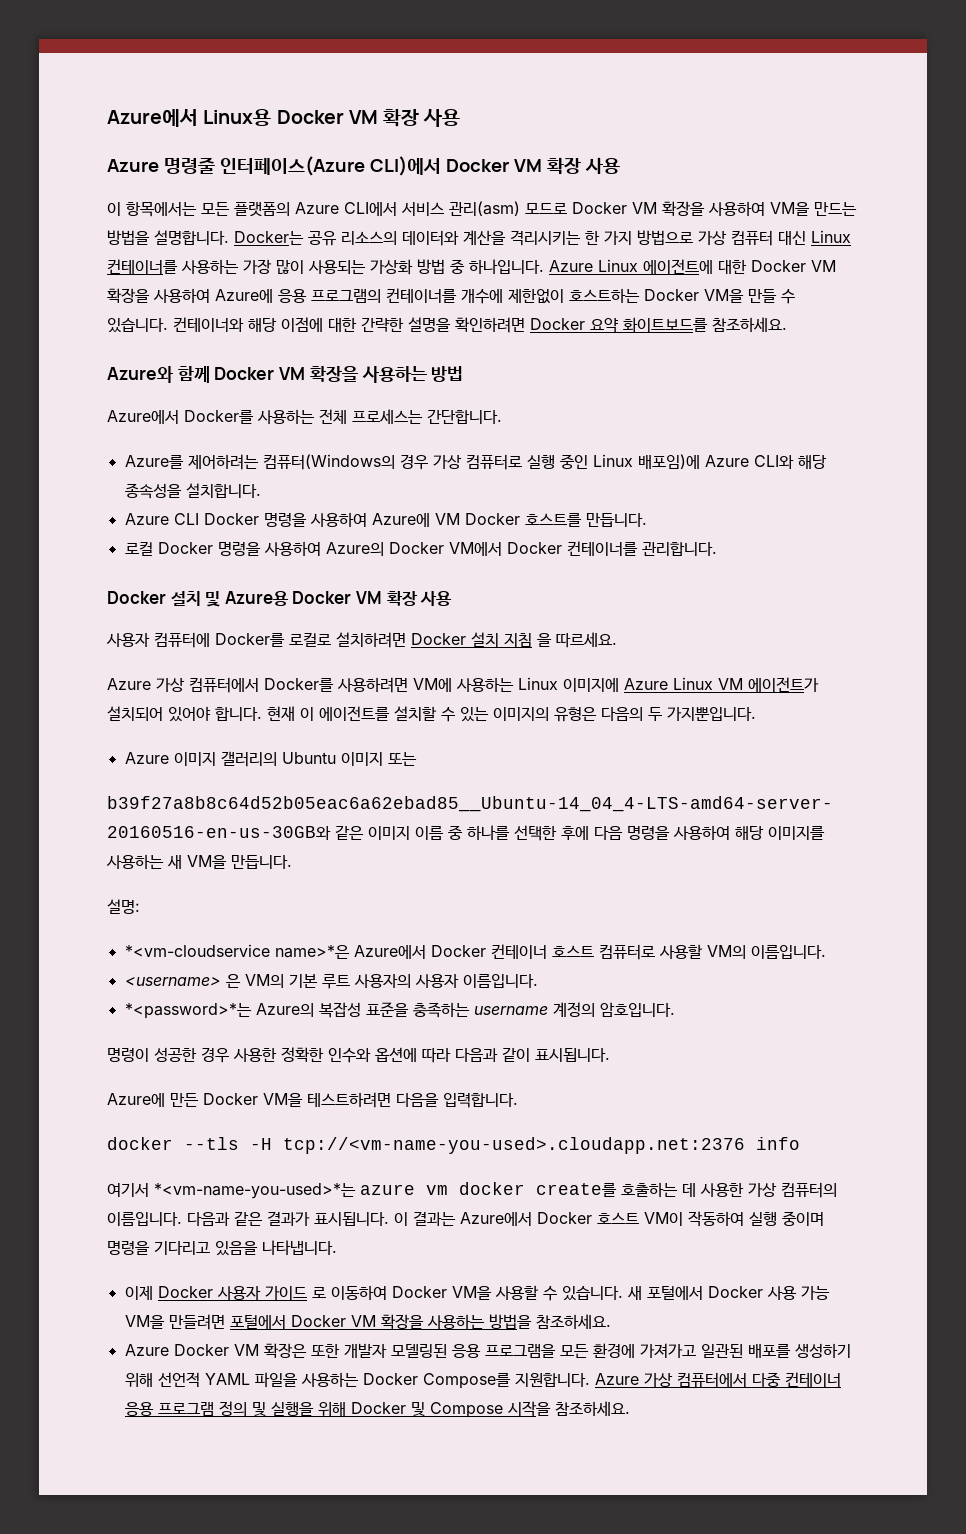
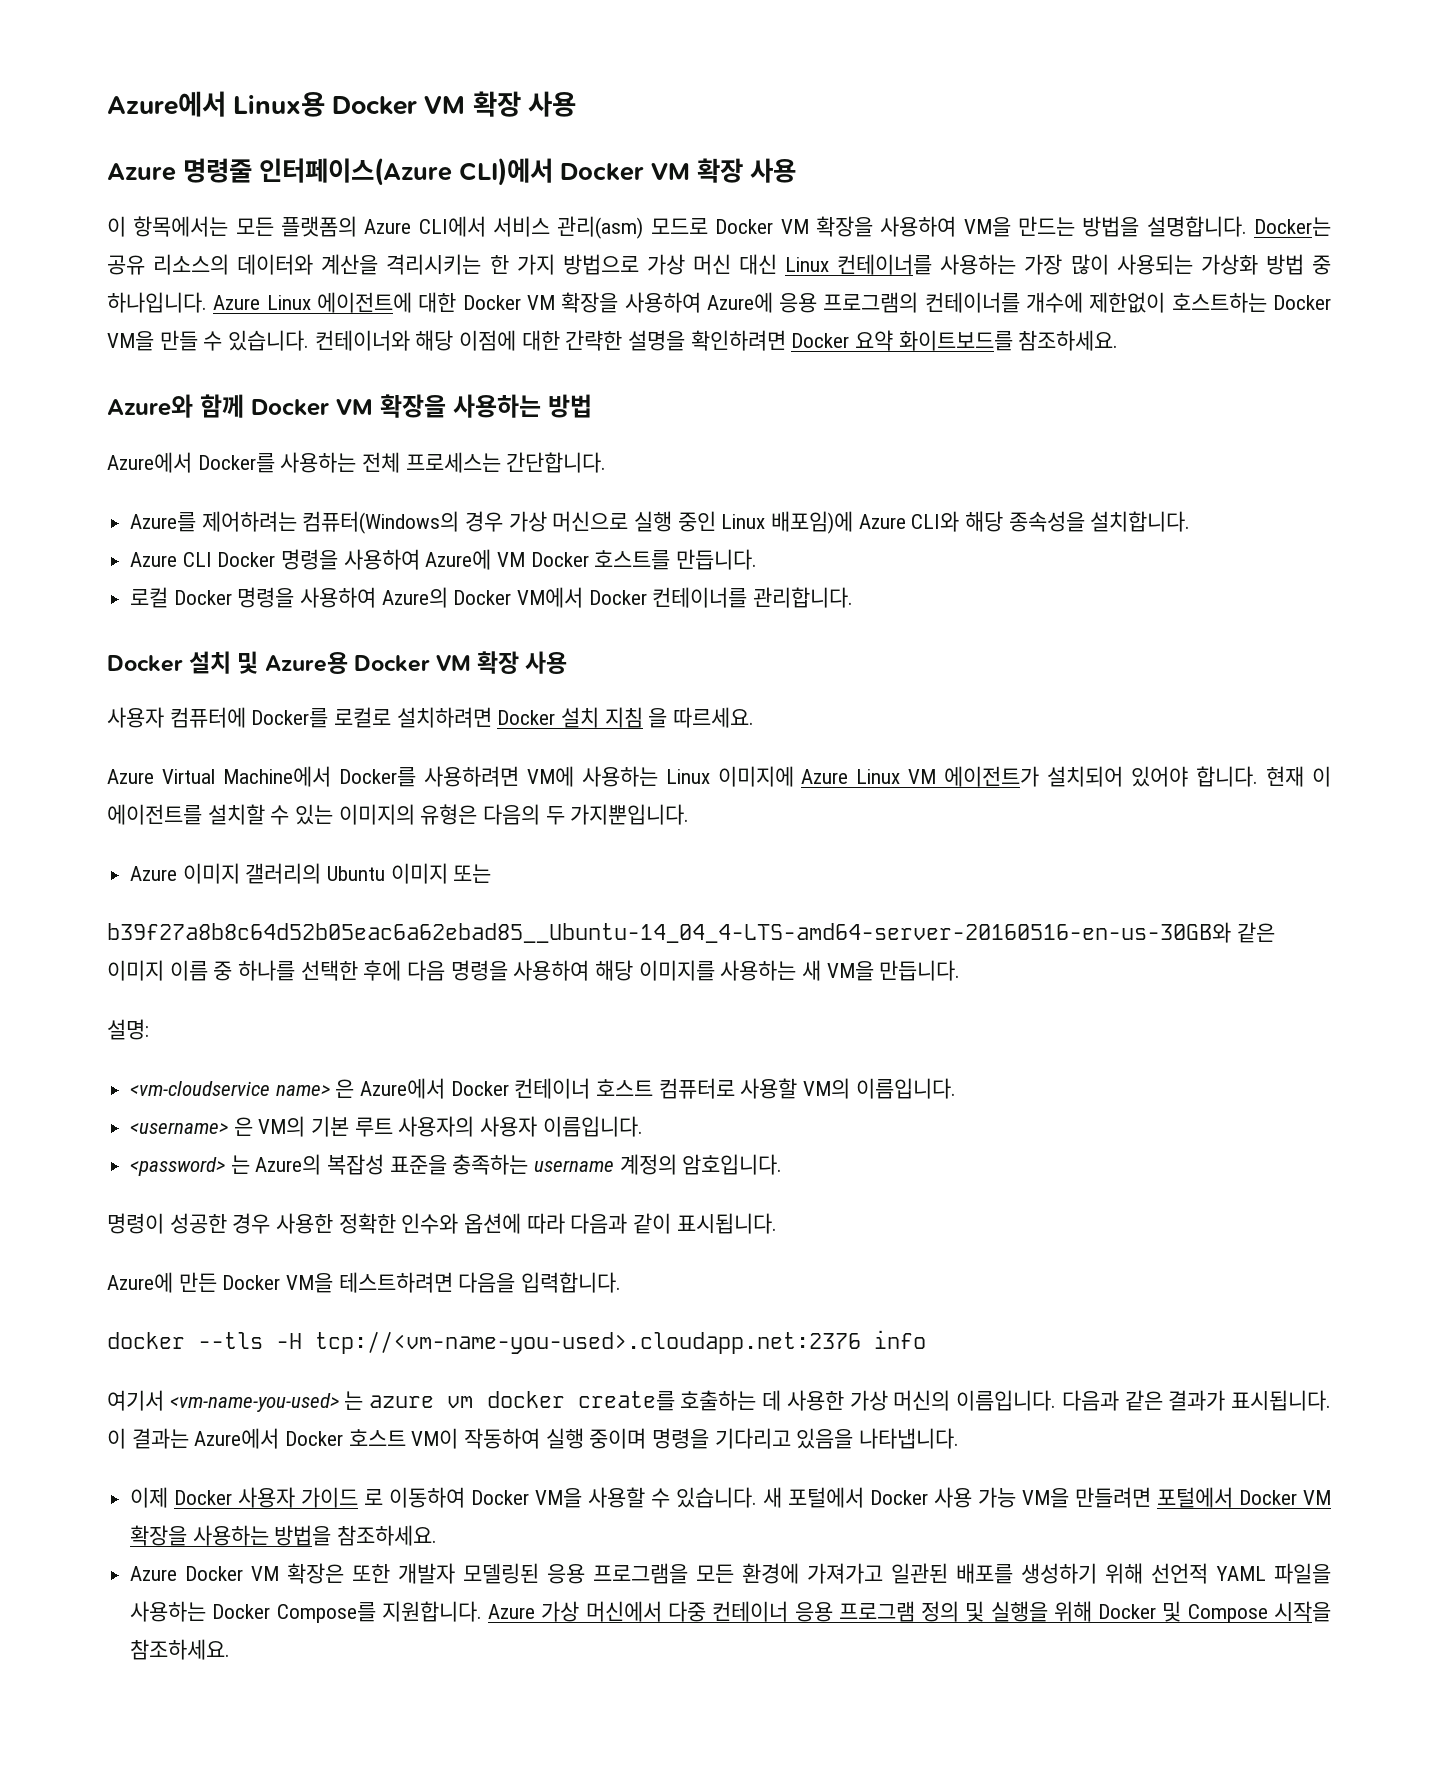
- Docker는 공유 리소스의 데이터와 계산을 격리시키는 한 가지 방법으로 가상 컴퓨터 대신 Linux 컨테이너를 사용하는 가장 많이 사용되는 가상화 방법 중 하나입니다.
+ Docker는 공유 리소스의 데이터와 계산을 격리시키는 한 가지 방법으로 가상 머신 대신 Linux 컨테이너를 사용하는 가장 많이 사용되는 가상화 방법 중 하나입니다.
- Azure를 제어하려는 컴퓨터(Windows의 경우 가상 컴퓨터로 실행 중인 Linux 배포임)에 Azure CLI와 해당 종속성을 설치합니다.
+ Azure를 제어하려는 컴퓨터(Windows의 경우 가상 머신으로 실행 중인 Linux 배포임)에 Azure CLI와 해당 종속성을 설치합니다.
- Azure 가상 컴퓨터에서 Docker를 사용하려면 VM에 사용하는 Linux 이미지에 Azure Linux VM 에이전트가 설치되어 있어야 합니다.
+ Azure Virtual Machine에서 Docker를 사용하려면 VM에 사용하는 Linux 이미지에 Azure Linux VM 에이전트가 설치되어 있어야 합니다.
- *<vm-cloudservice name>*은 Azure에서 Docker 컨테이너 호스트 컴퓨터로 사용할 VM의 이름입니다.
+ <vm-cloudservice name> 은 Azure에서 Docker 컨테이너 호스트 컴퓨터로 사용할 VM의 이름입니다.
- *<password>*는 Azure의 복잡성 표준을 충족하는 username 계정의 암호입니다.
+ <password> 는 Azure의 복잡성 표준을 충족하는 username 계정의 암호입니다.
- 여기서 *<vm-name-you-used>*는 azure vm docker create를 호출하는 데 사용한 가상 컴퓨터의 이름입니다.
+ 여기서 <vm-name-you-used> 는 azure vm docker create를 호출하는 데 사용한 가상 머신의 이름입니다.
- Azure 가상 컴퓨터에서 다중 컨테이너 응용 프로그램 정의 및 실행을 위해 Docker 및 Compose 시작을 참조하세요.
+ Azure 가상 머신에서 다중 컨테이너 응용 프로그램 정의 및 실행을 위해 Docker 및 Compose 시작을 참조하세요.

